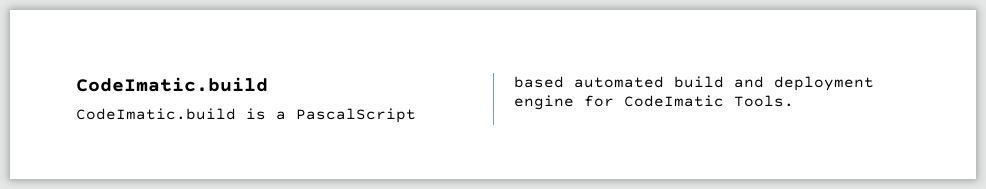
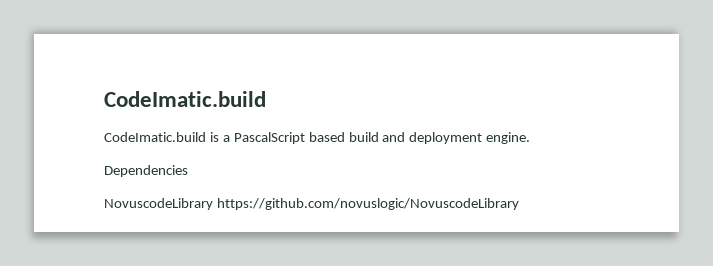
- CodeImatic.build is a PascalScript based automated build and deployment engine for CodeImatic Tools.
+ CodeImatic.build is a PascalScript based build and deployment engine.
+ Dependencies
+ NovuscodeLibrary https://github.com/novuslogic/NovuscodeLibrary

